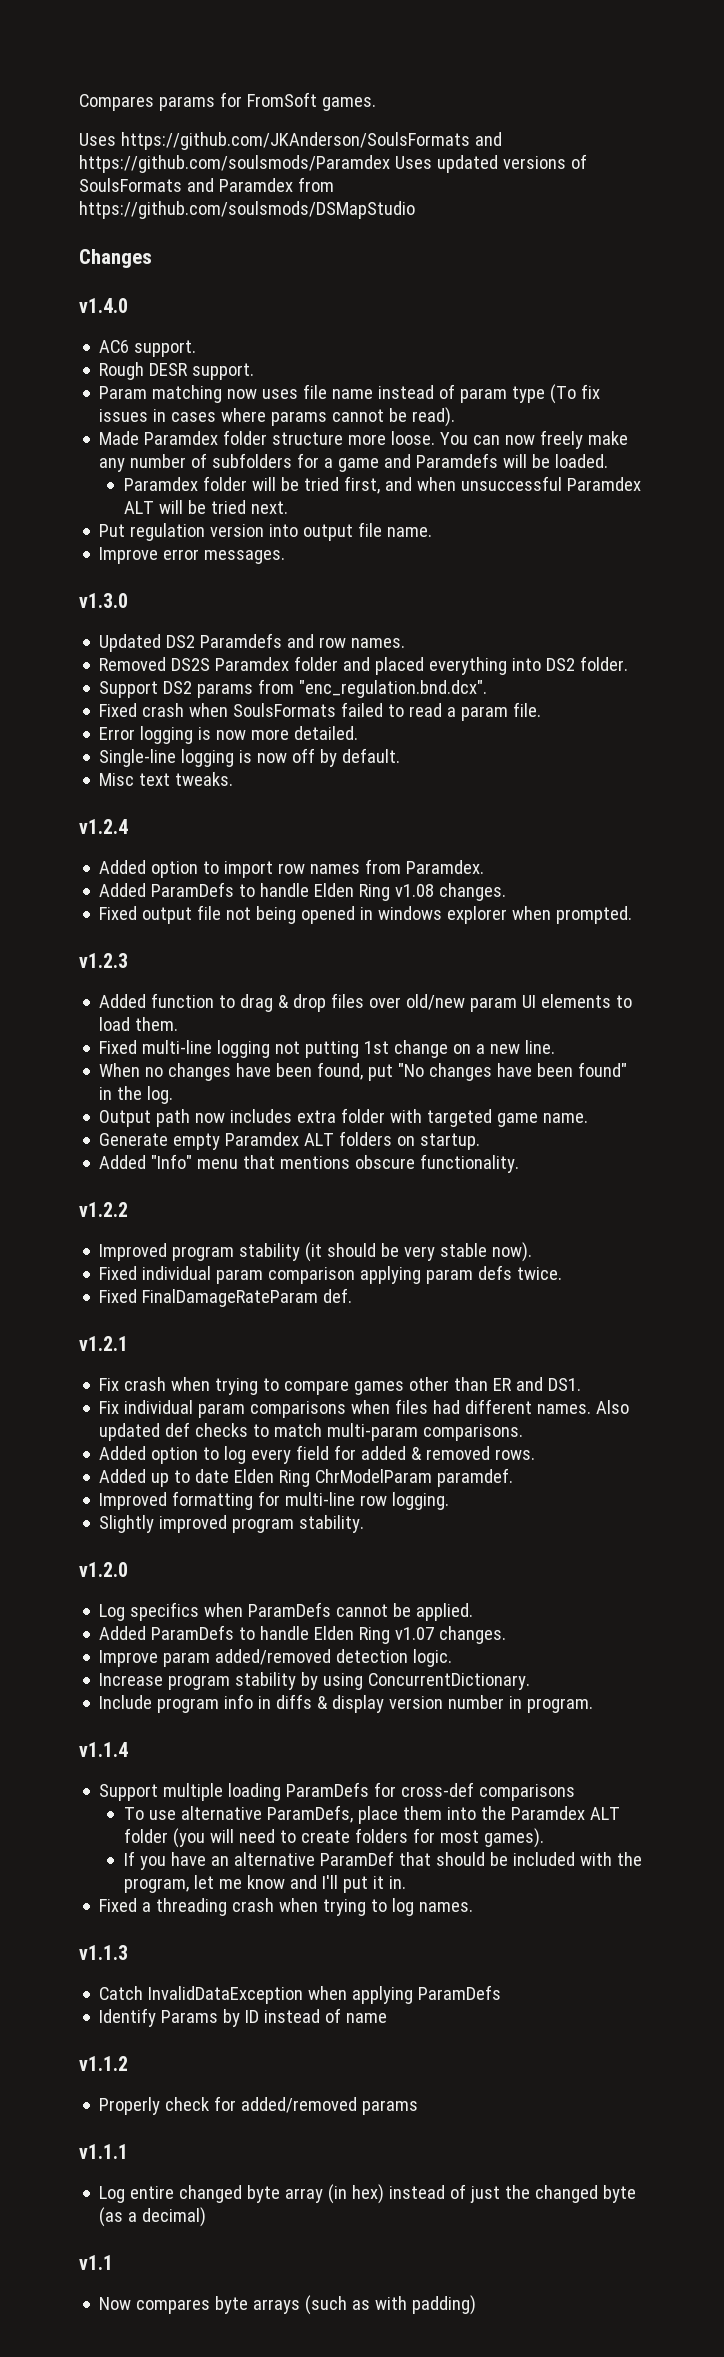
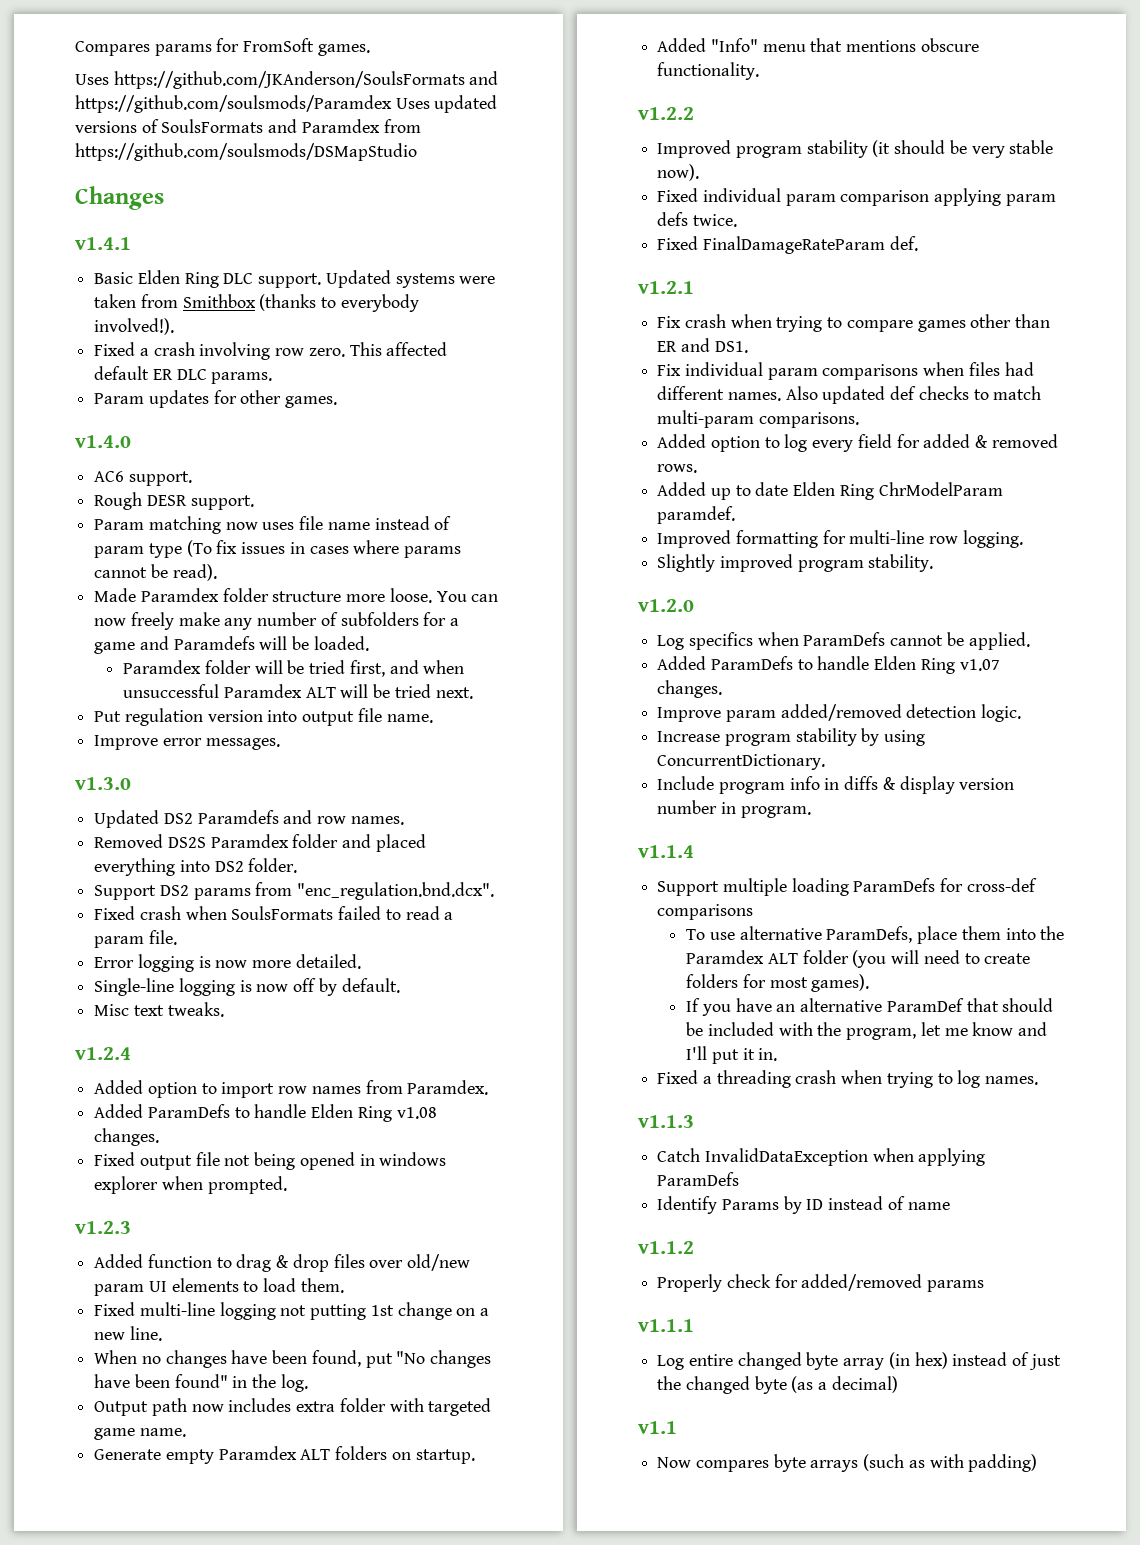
+ v1.4.1
+ Basic Elden Ring DLC support. Updated systems were taken from Smithbox (thanks to everybody involved!).
+ Fixed a crash involving row zero. This affected default ER DLC params.
+ Param updates for other games.

